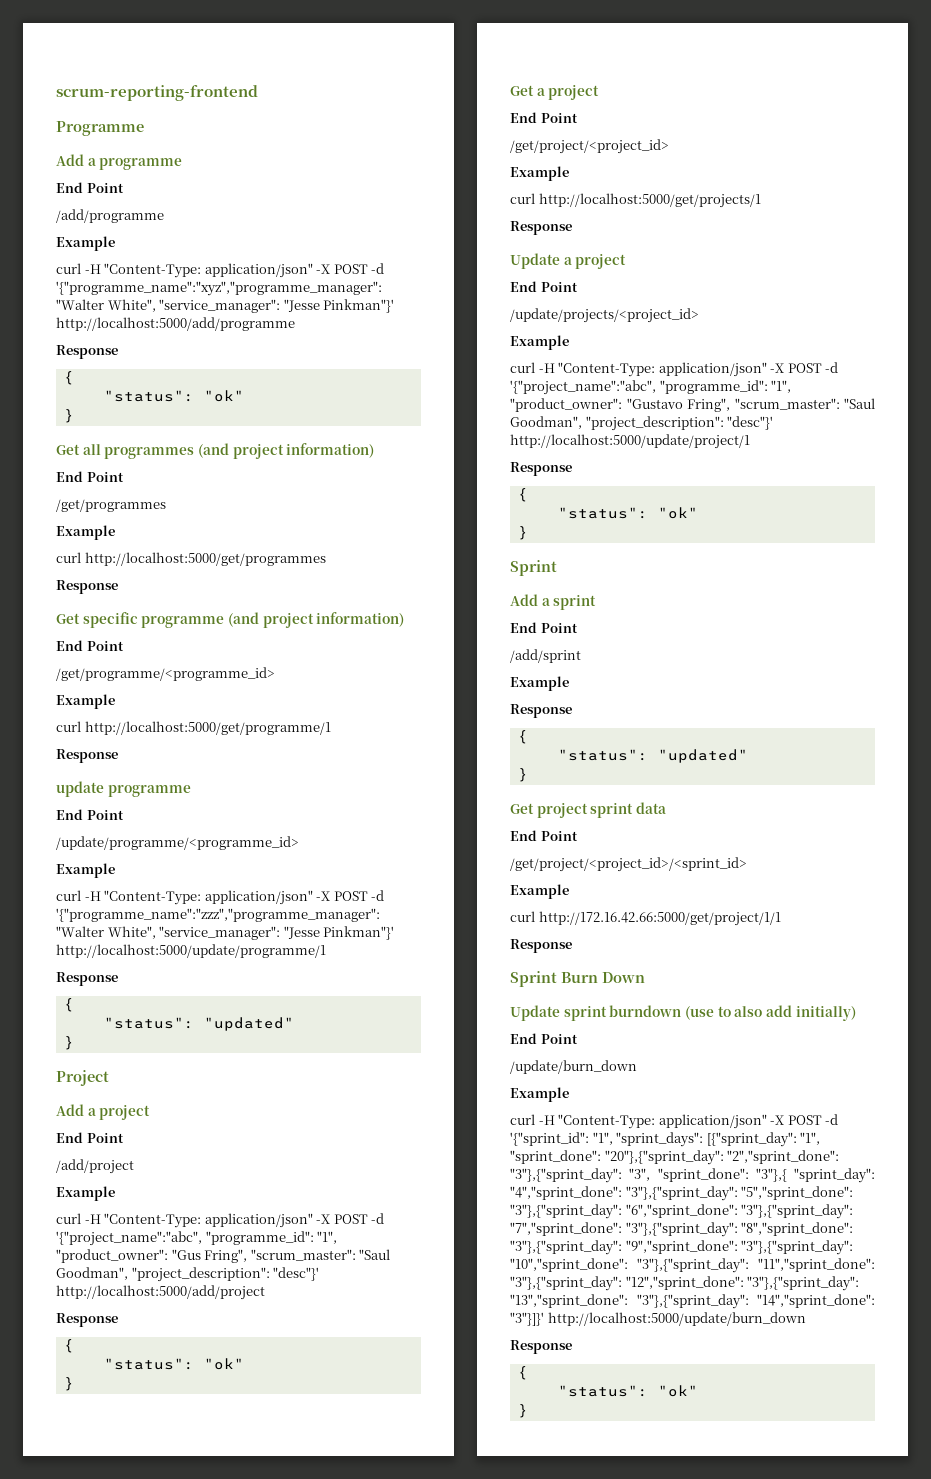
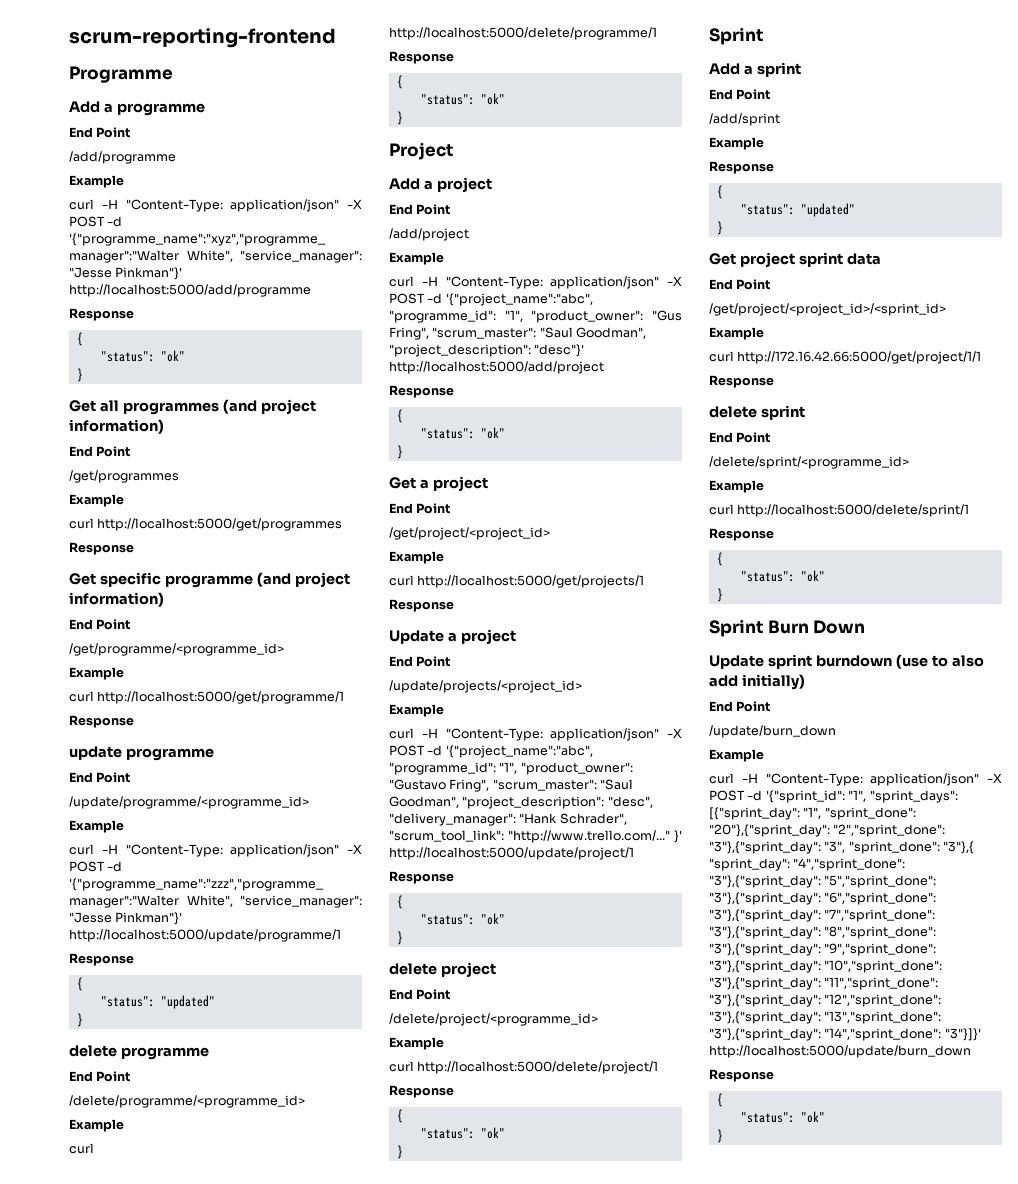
+ delete programme
+ End Point
+ /delete/programme/<programme_id>
+ Example
+ curl http://localhost:5000/delete/programme/1
+ Response
+ {
+ "status": "ok"
+ }
- curl -H "Content-Type: application/json" -X POST -d '{"project_name":"abc", "programme_id": "1", "product_owner": "Gustavo Fring", "scrum_master": "Saul Goodman", "project_description": "desc"}' http://localhost:5000/update/project/1
+ curl -H "Content-Type: application/json" -X POST -d '{"project_name":"abc", "programme_id": "1", "product_owner": "Gustavo Fring", "scrum_master": "Saul Goodman", "project_description": "desc", "delivery_manager": "Hank Schrader", "scrum_tool_link": "http://www.trello.com/..." }' http://localhost:5000/update/project/1
+ delete project
+ End Point
+ /delete/project/<programme_id>
+ Example
+ curl http://localhost:5000/delete/project/1
+ Response
+ {
+ "status": "ok"
+ }
+ delete sprint
+ End Point
+ /delete/sprint/<programme_id>
+ Example
+ curl http://localhost:5000/delete/sprint/1
+ Response
+ {
+ "status": "ok"
+ }

